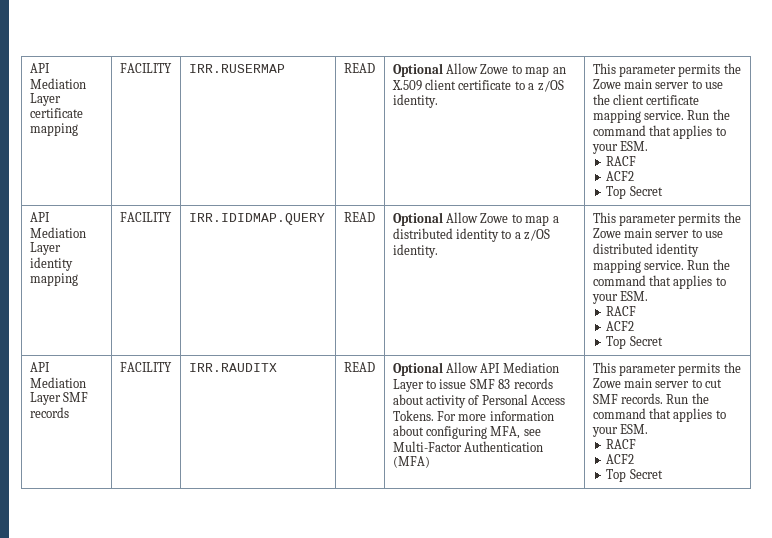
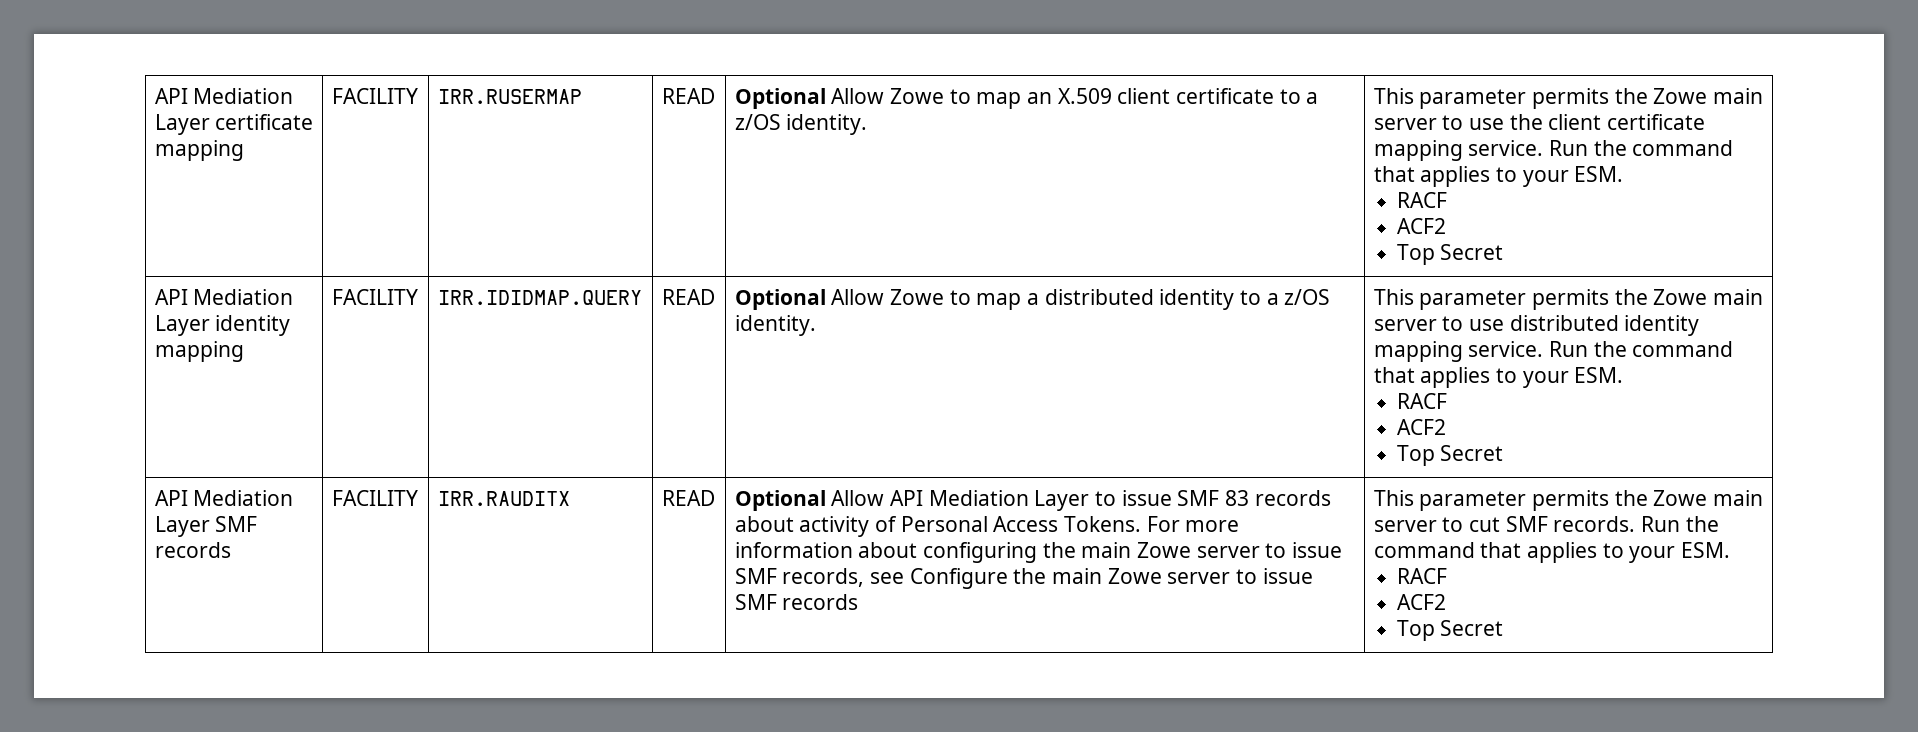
- For more information about configuring MFA, see Multi-Factor Authentication (MFA)
+ For more information about configuring the main Zowe server to issue SMF records, see Configure the main Zowe server to issue SMF records

